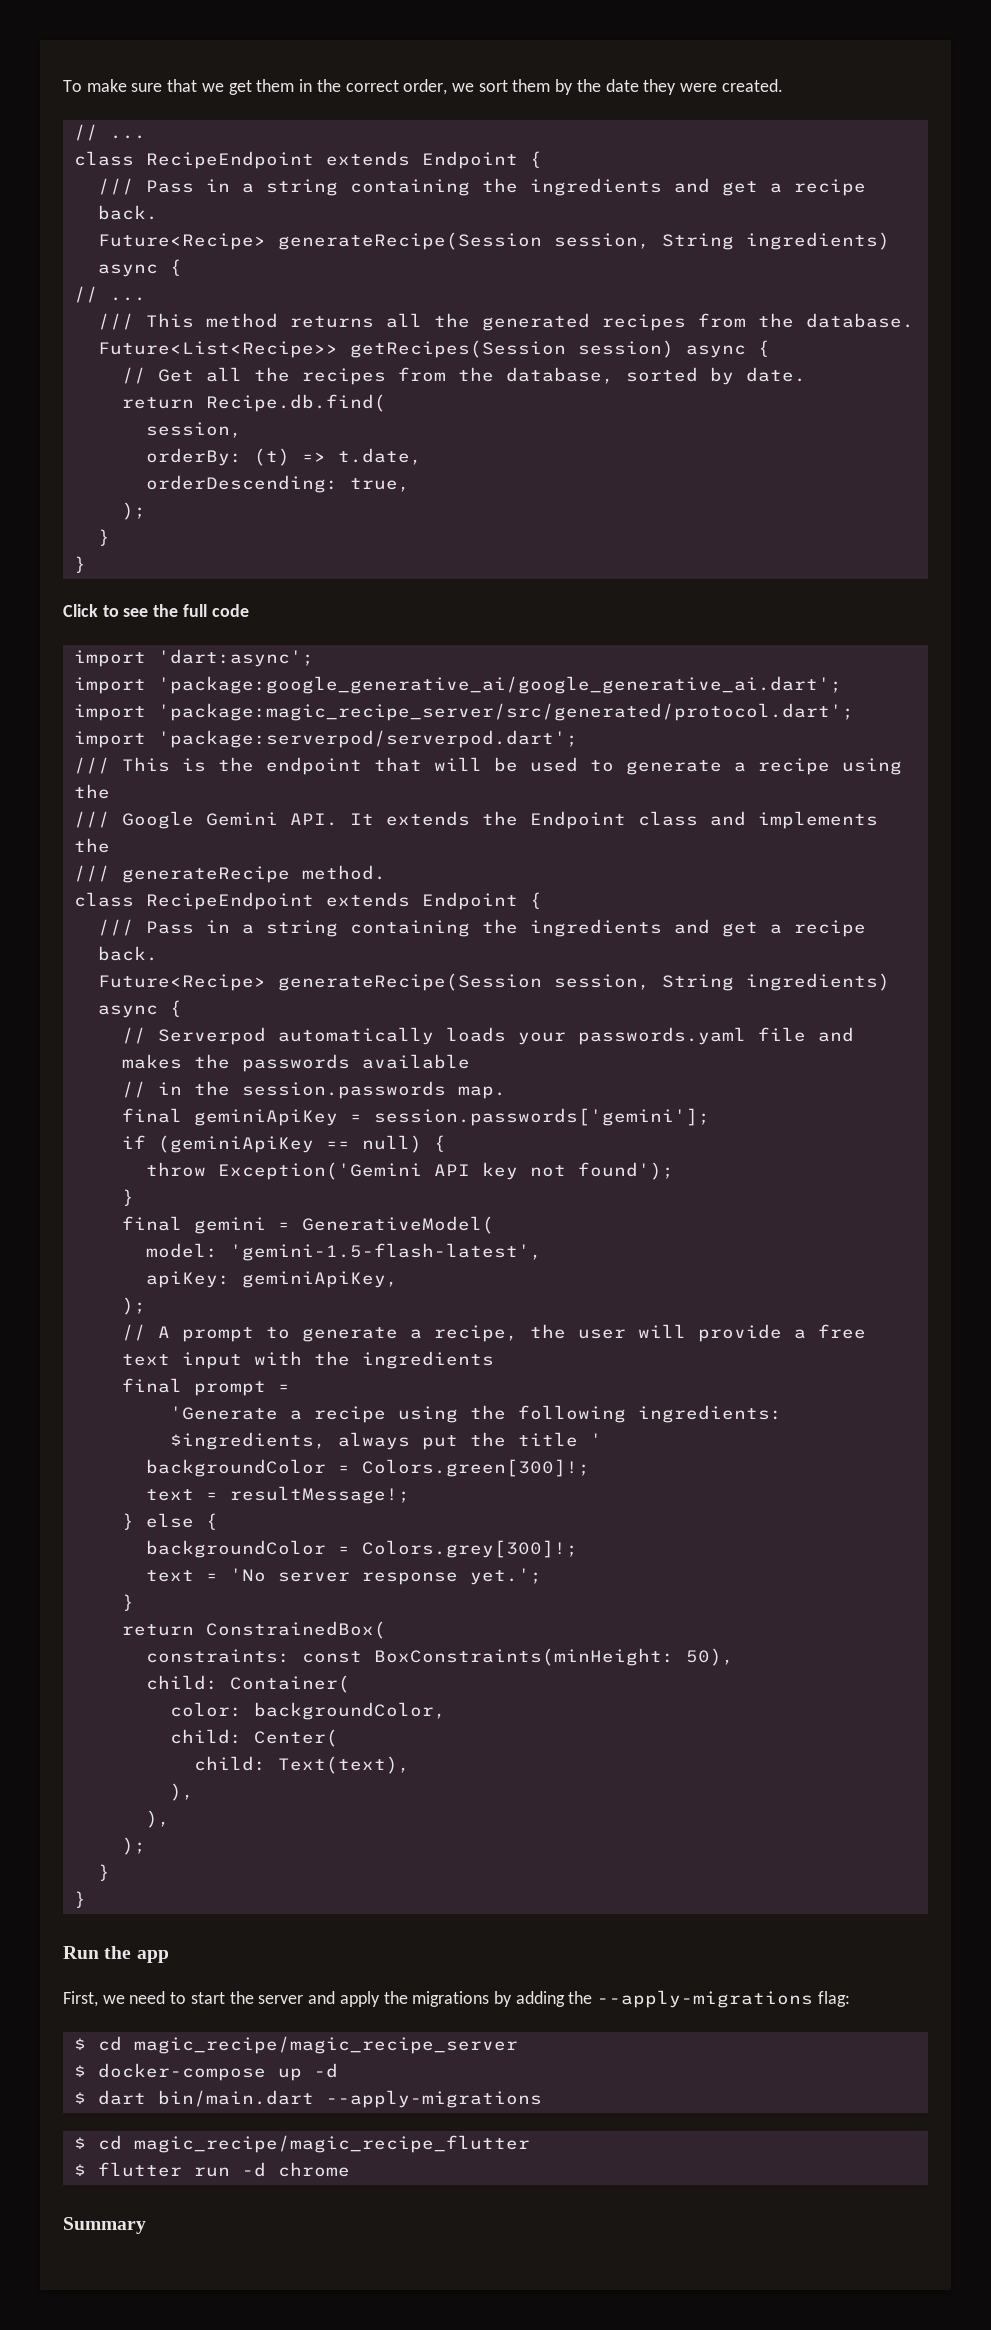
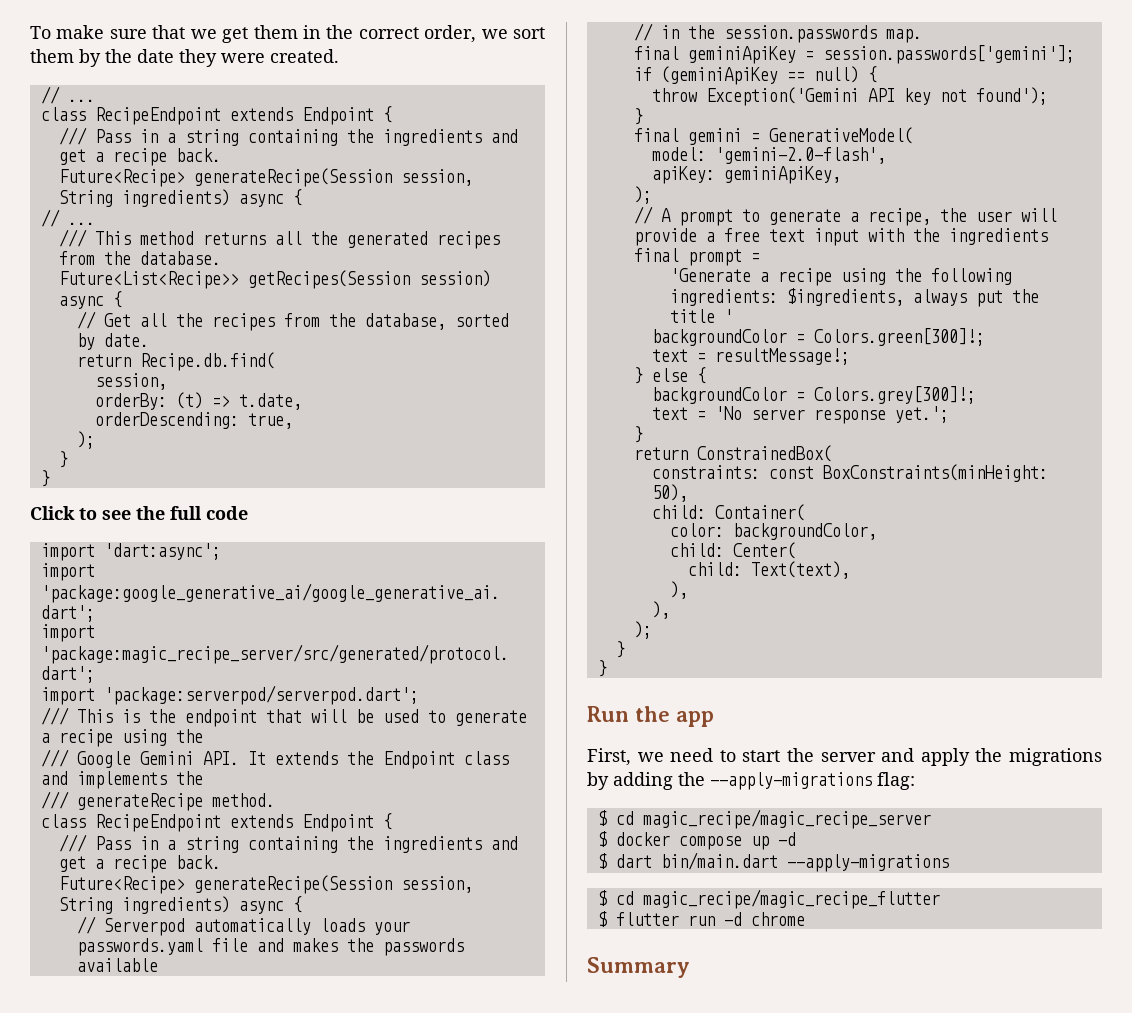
- model: 'gemini-1.5-flash-latest',
+ model: 'gemini-2.0-flash',
- $ docker-compose up -d
+ $ docker compose up -d

